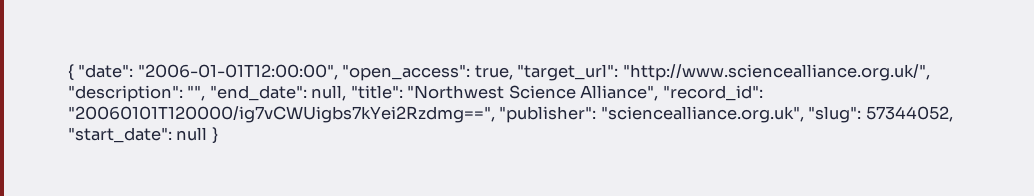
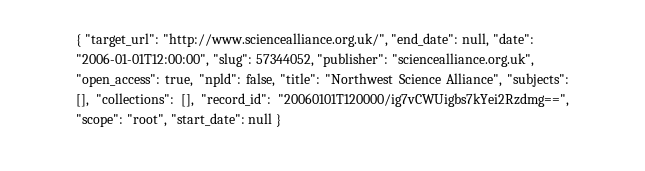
- { "date": "2006-01-01T12:00:00", "open_access": true, "target_url": "http://www.sciencealliance.org.uk/", "description": "", "end_date": null, "title": "Northwest Science Alliance", "record_id": "20060101T120000/ig7vCWUigbs7kYei2Rzdmg==", "publisher": "sciencealliance.org.uk", "slug": 57344052, "start_date": null }
+ { "target_url": "http://www.sciencealliance.org.uk/", "end_date": null, "date": "2006-01-01T12:00:00", "slug": 57344052, "publisher": "sciencealliance.org.uk", "open_access": true, "npld": false, "title": "Northwest Science Alliance", "subjects": [], "collections": [], "record_id": "20060101T120000/ig7vCWUigbs7kYei2Rzdmg==", "scope": "root", "start_date": null }

